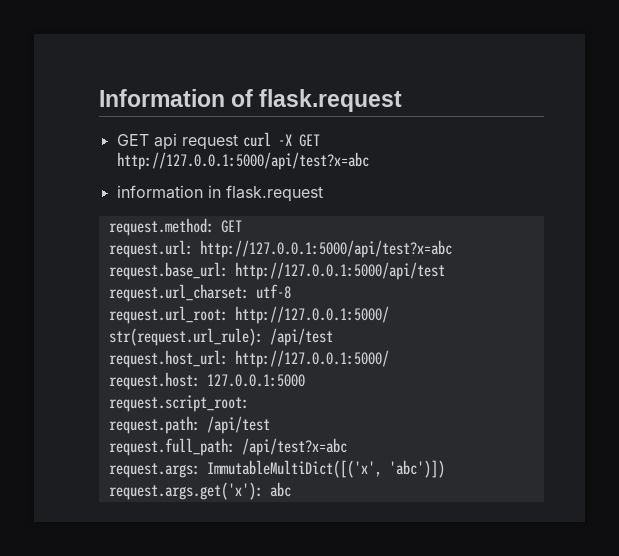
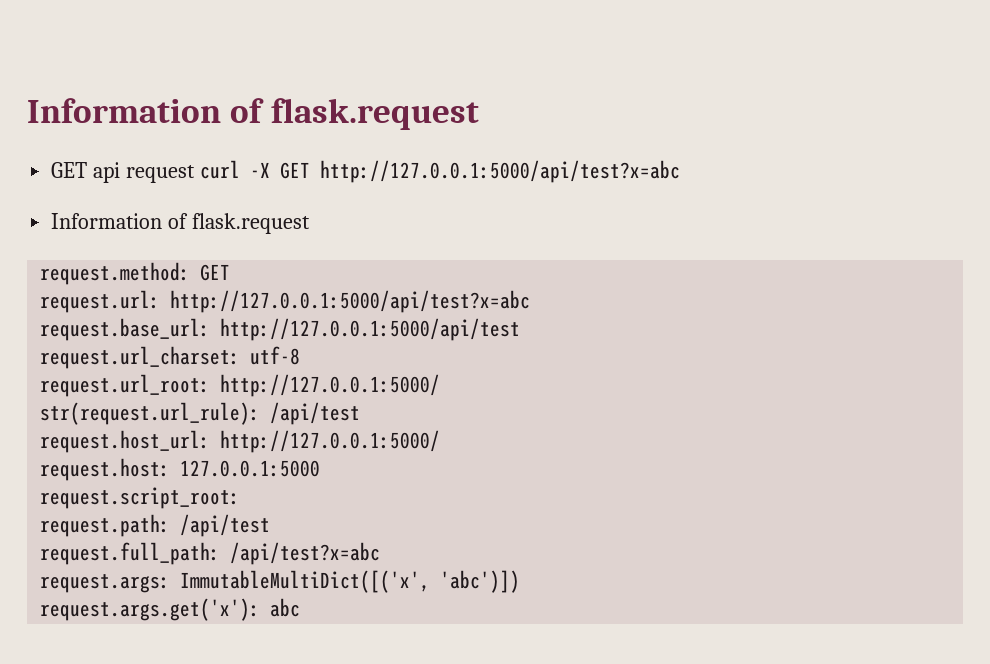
  GET api request curl -X GET http://127.0.0.1:5000/api/test?x=abc
- information in flask.request
+ Information of flask.request

